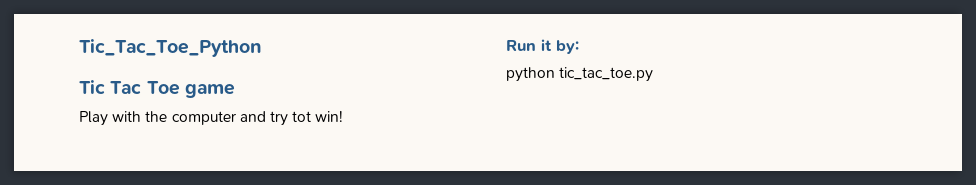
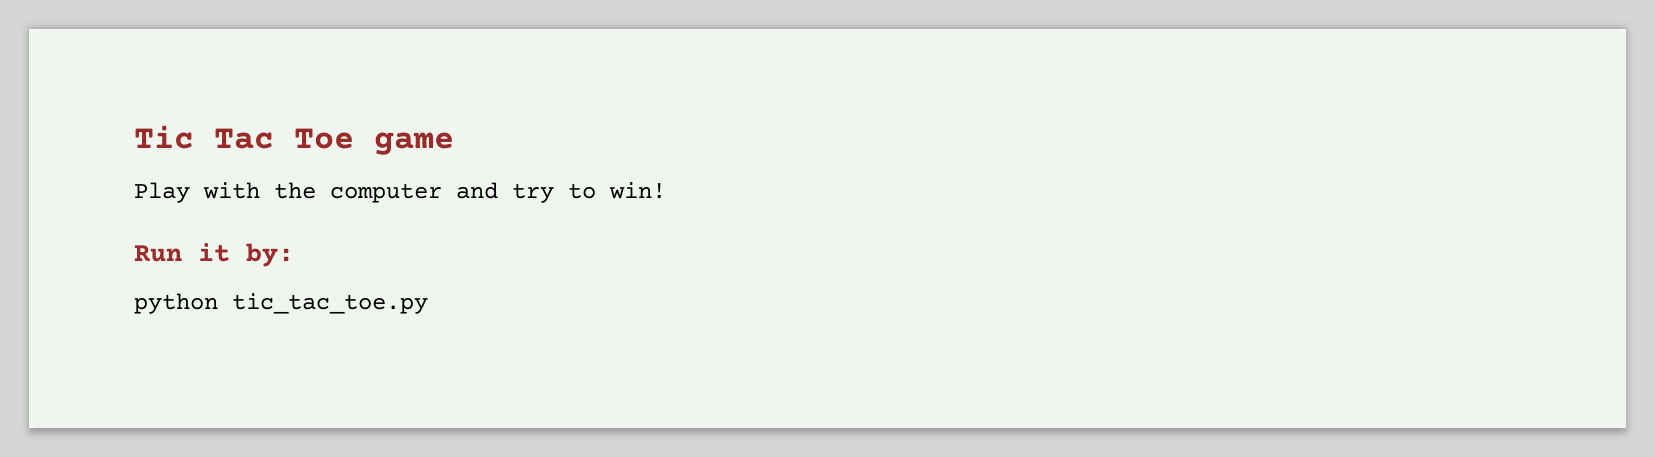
- Tic_Tac_Toe_Python
- Play with the computer and try tot win!
+ Play with the computer and try to win!

